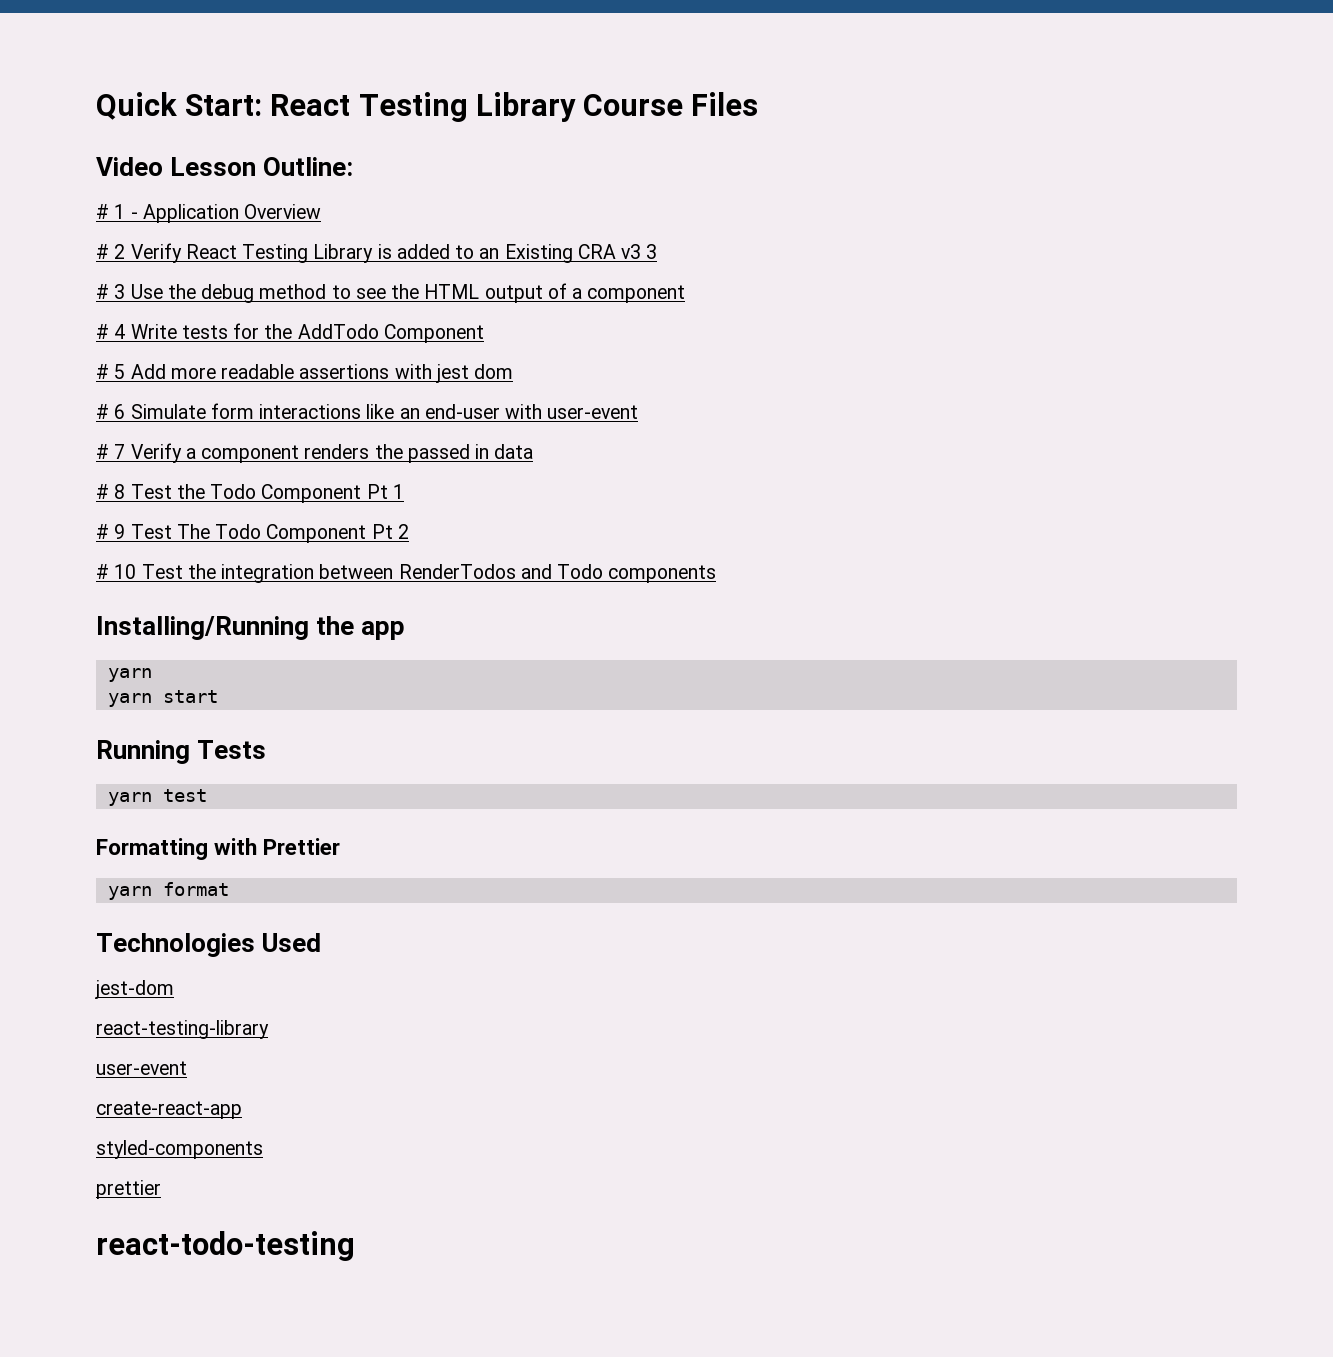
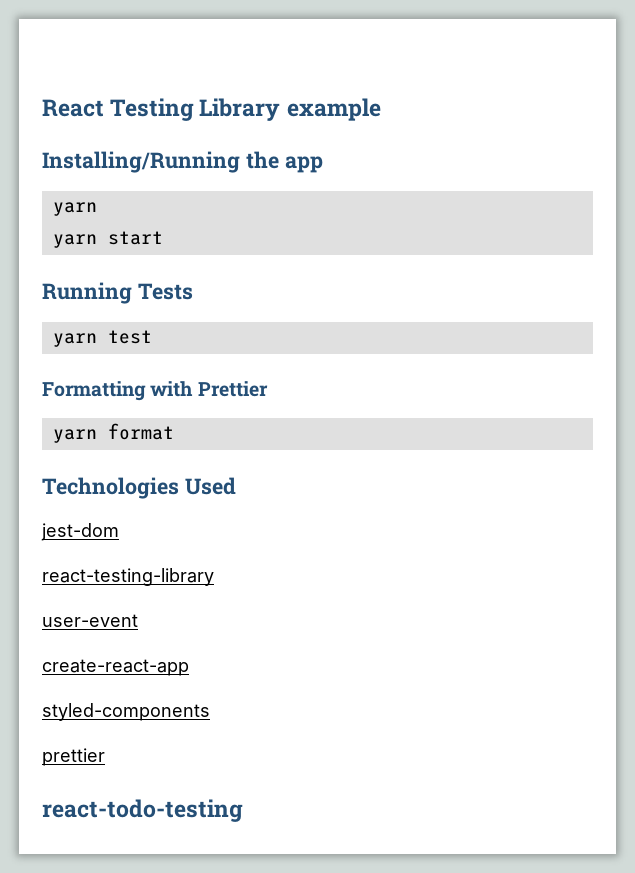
- Quick Start: React Testing Library Course Files
- Video Lesson Outline:
- # 1 - Application Overview
- # 2 Verify React Testing Library is added to an Existing CRA v3 3
- # 3 Use the debug method to see the HTML output of a component
- # 4 Write tests for the AddTodo Component
- # 5 Add more readable assertions with jest dom
- # 6 Simulate form interactions like an end-user with user-event
- # 7 Verify a component renders the passed in data
- # 8 Test the Todo Component Pt 1
- # 9 Test The Todo Component Pt 2
- # 10 Test the integration between RenderTodos and Todo components
+ React Testing Library example

